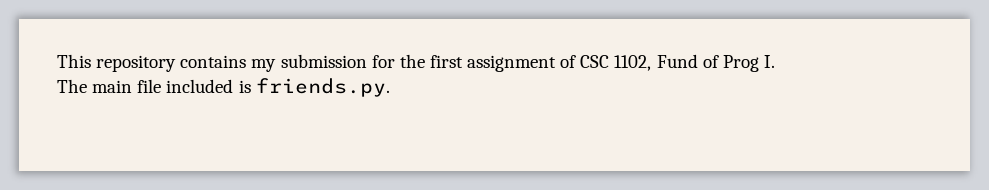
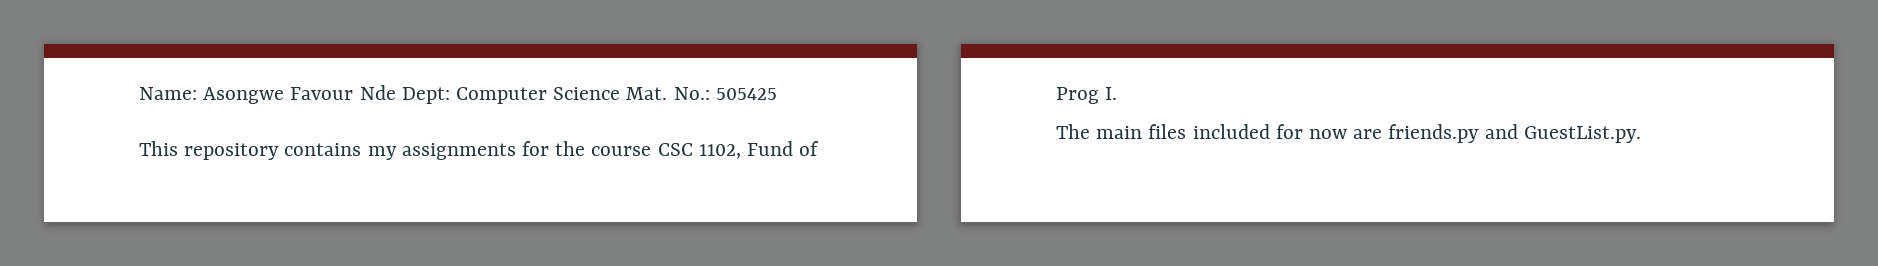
+ Name: Asongwe Favour Nde Dept: Computer Science Mat. No.: 505425
- This repository contains my submission for the first assignment of CSC 1102, Fund of Prog I.
+ This repository contains my assignments for the course CSC 1102, Fund of Prog I.
- The main file included is friends.py.
+ The main files included for now are friends.py and GuestList.py.

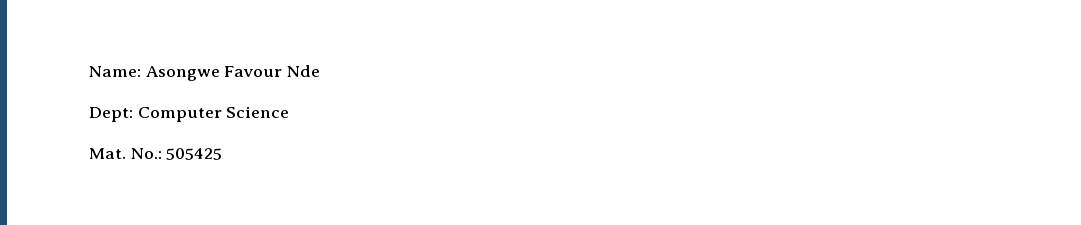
- Name: Asongwe Favour Nde Dept: Computer Science Mat. No.: 505425
+ Name: Asongwe Favour Nde
+ Dept: Computer Science
+ Mat. No.: 505425
- This repository contains my assignments for the course CSC 1102, Fund of Prog I.
- The main files included for now are friends.py and GuestList.py.

